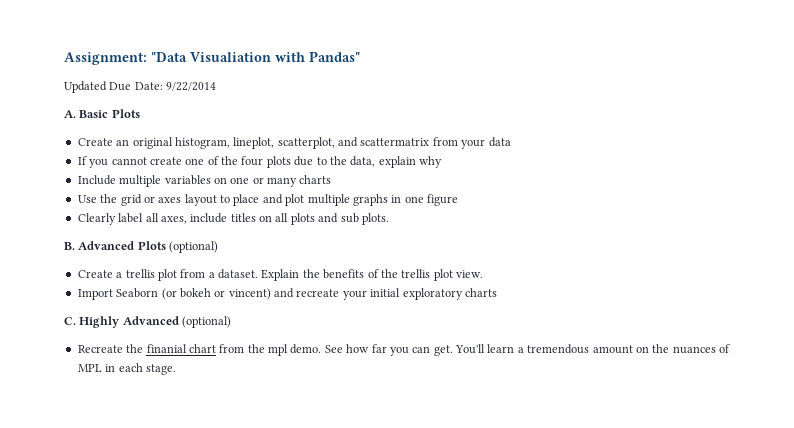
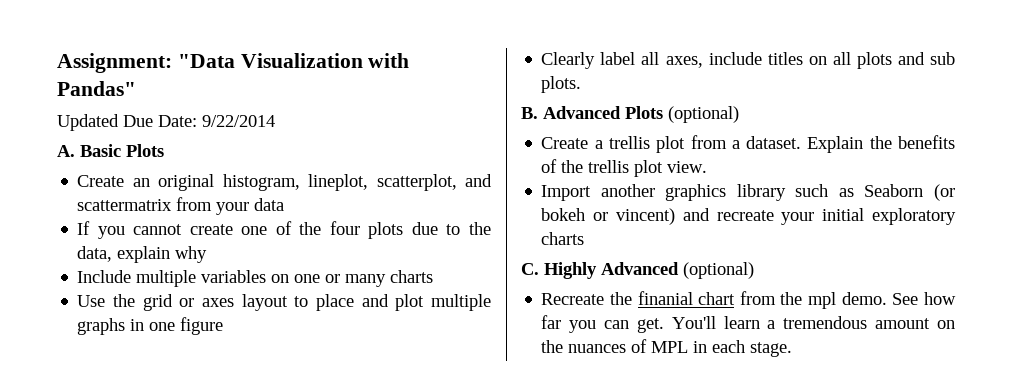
- Assignment: "Data Visualiation with Pandas"
+ Assignment: "Data Visualization with Pandas"
- Import Seaborn (or bokeh or vincent) and recreate your initial exploratory charts
+ Import another graphics library such as Seaborn (or bokeh or vincent) and recreate your initial exploratory charts

